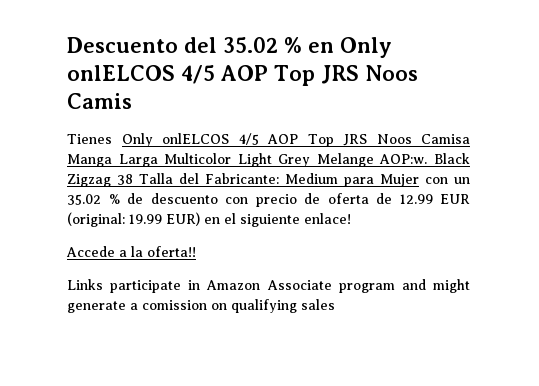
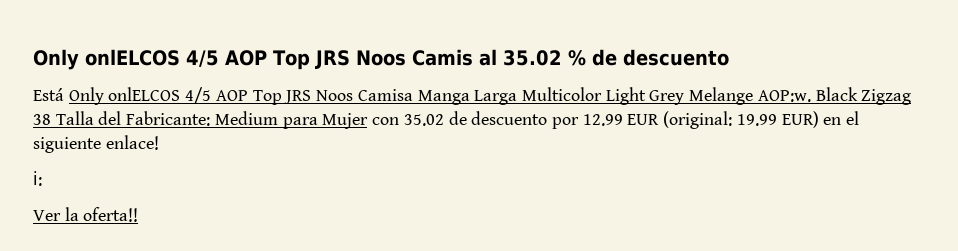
- Descuento del 35.02 % en Only onlELCOS 4/5 AOP Top JRS Noos Camis
- Tienes Only onlELCOS 4/5 AOP Top JRS Noos Camisa Manga Larga Multicolor Light Grey Melange AOP:w.
+ Only onlELCOS 4/5 AOP Top JRS Noos Camis al 35.02 % de descuento
+ Está Only onlELCOS 4/5 AOP Top JRS Noos Camisa Manga Larga Multicolor Light Grey Melange AOP:w.
- Black Zigzag 38 Talla del Fabricante: Medium para Mujer con un 35.02 % de descuento con precio de oferta de 12.99 EUR (original: 19.99 EUR) en el siguiente enlace!
+ Black Zigzag 38 Talla del Fabricante: Medium para Mujer con 35.02 de descuento por 12.99 EUR (original: 19.99 EUR) en el siguiente enlace!
- Accede a la oferta!!
+ ℹ:
+ Ver la oferta!!
- Links participate in Amazon Associate program and might generate a comission on qualifying sales

